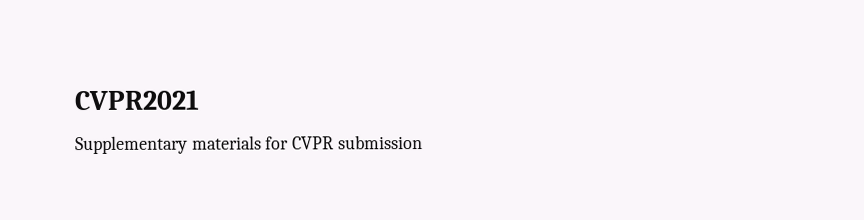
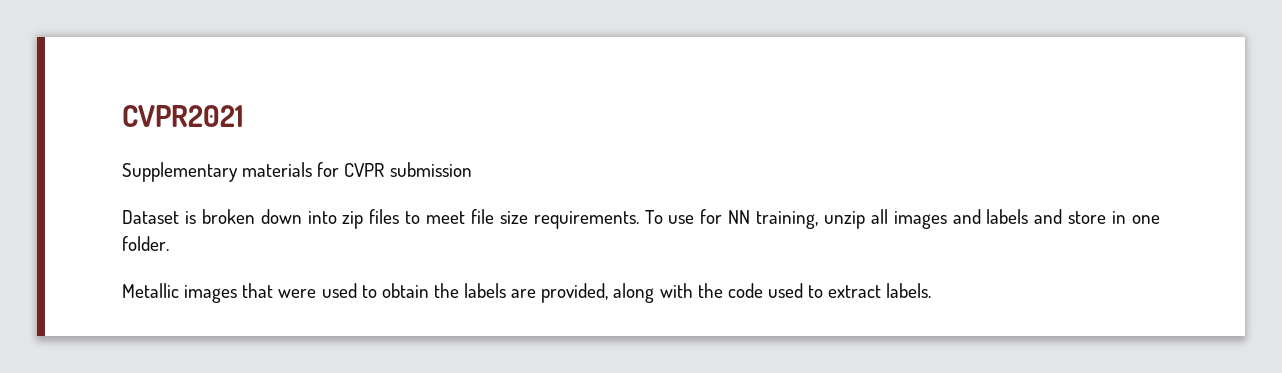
+ Dataset is broken down into zip files to meet file size requirements. To use for NN training, unzip all images and labels and store in one folder.
+ Metallic images that were used to obtain the labels are provided, along with the code used to extract labels.

